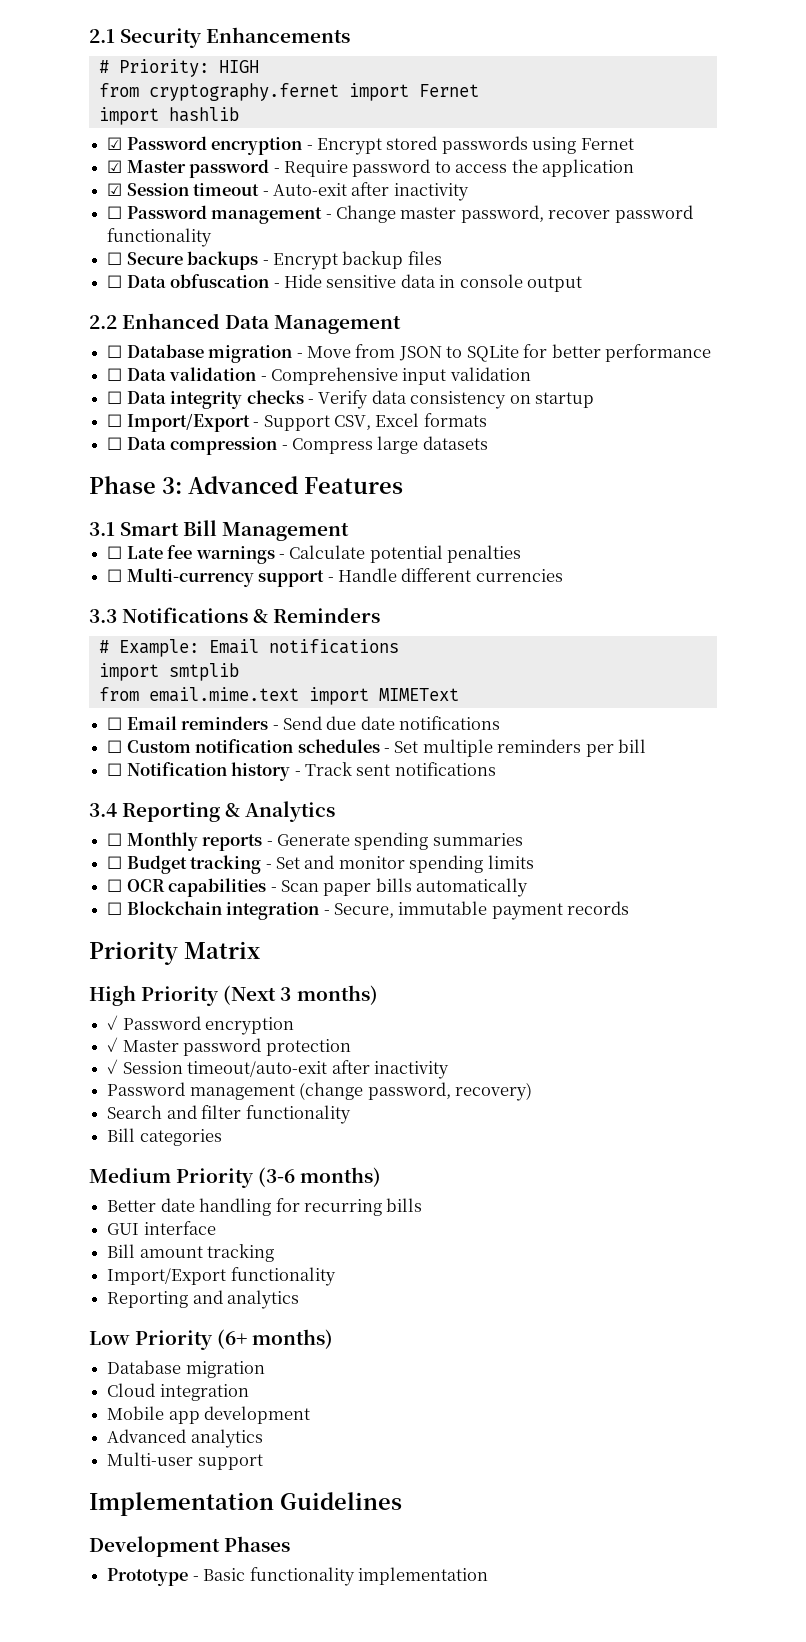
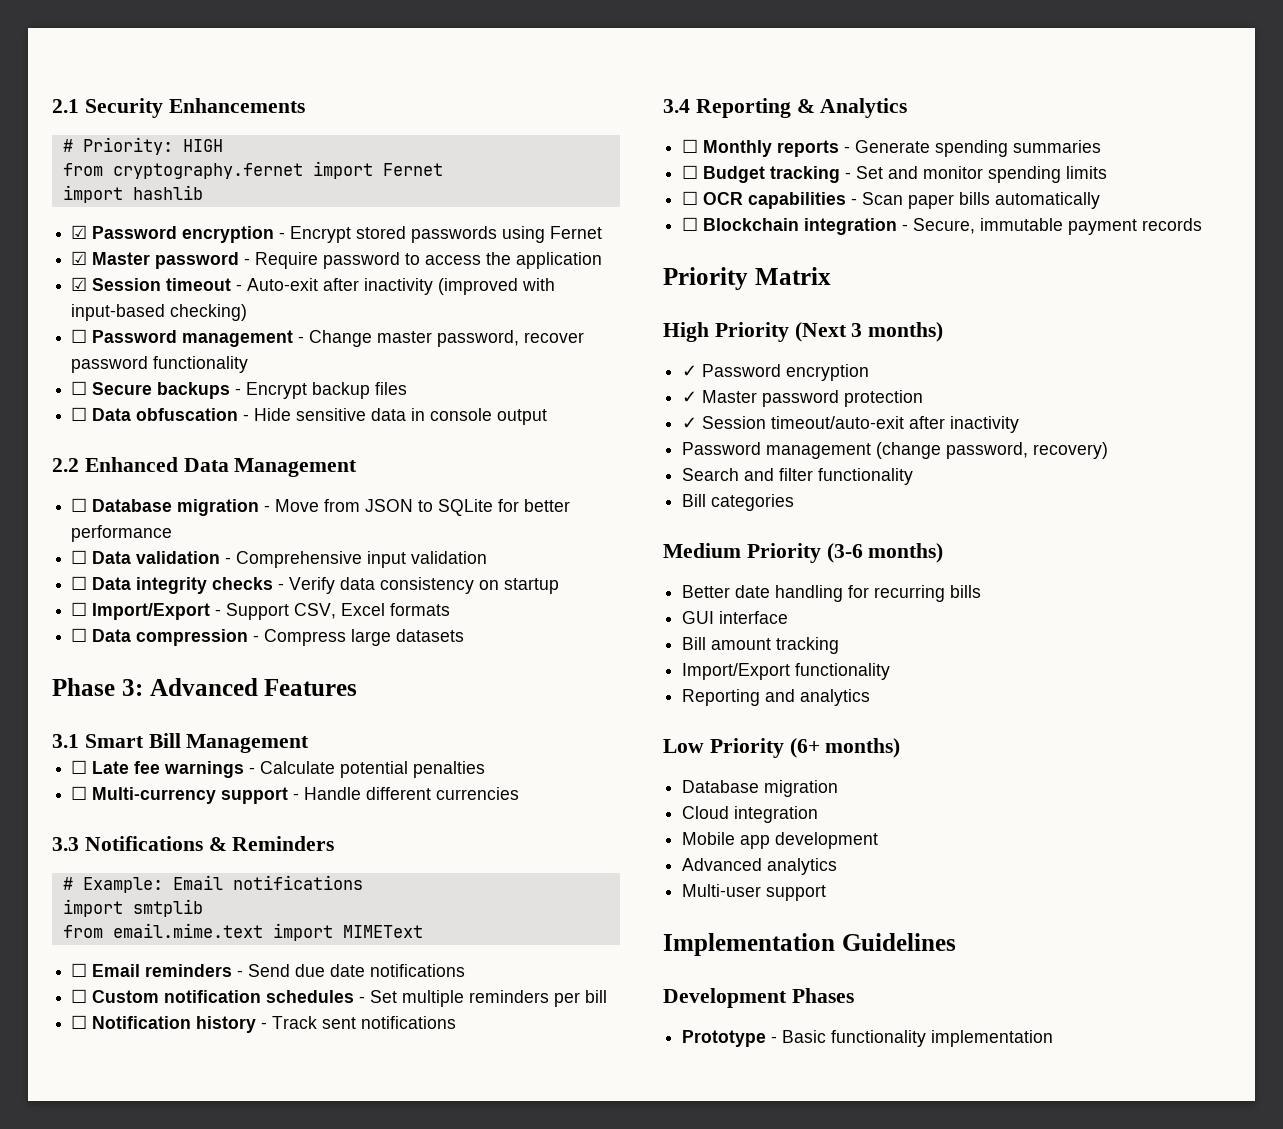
- ☑ Session timeout - Auto-exit after inactivity
+ ☑ Session timeout - Auto-exit after inactivity (improved with input-based checking)

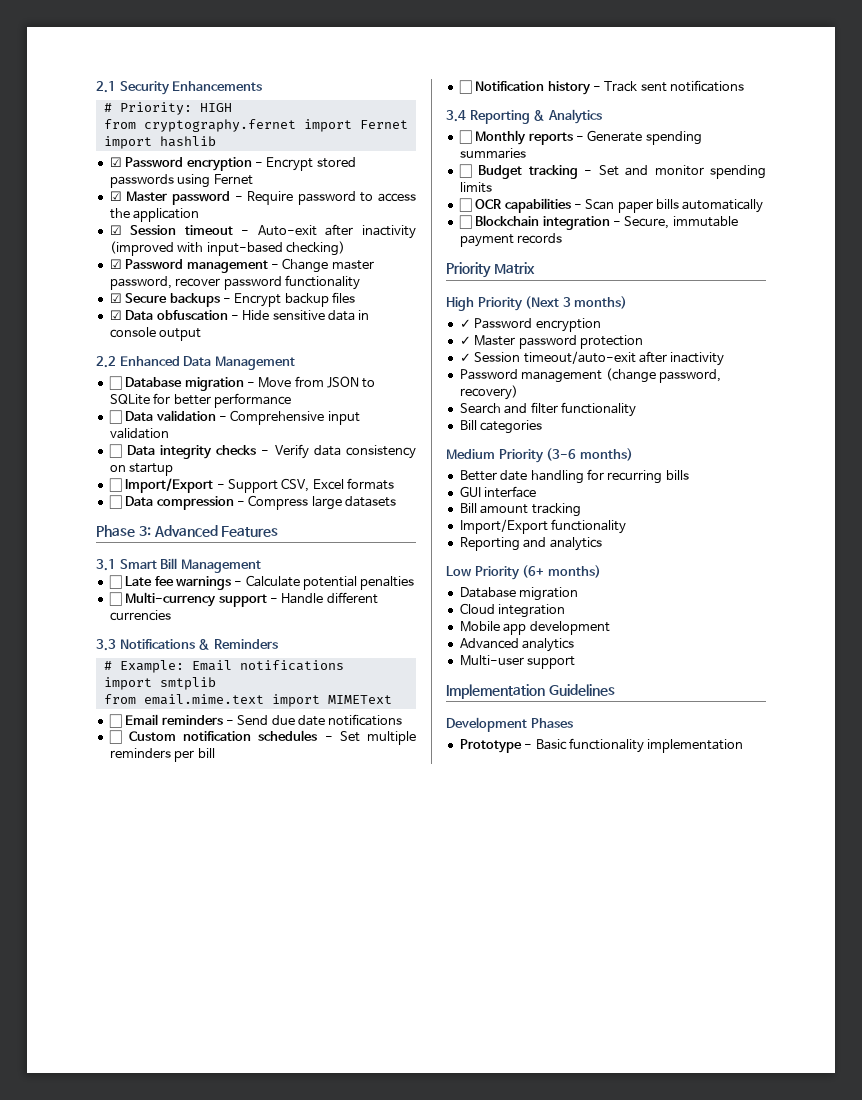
- ☐ Password management - Change master password, recover password functionality
+ ☑ Password management - Change master password, recover password functionality
- ☐ Secure backups - Encrypt backup files
+ ☑ Secure backups - Encrypt backup files
- ☐ Data obfuscation - Hide sensitive data in console output
+ ☑ Data obfuscation - Hide sensitive data in console output

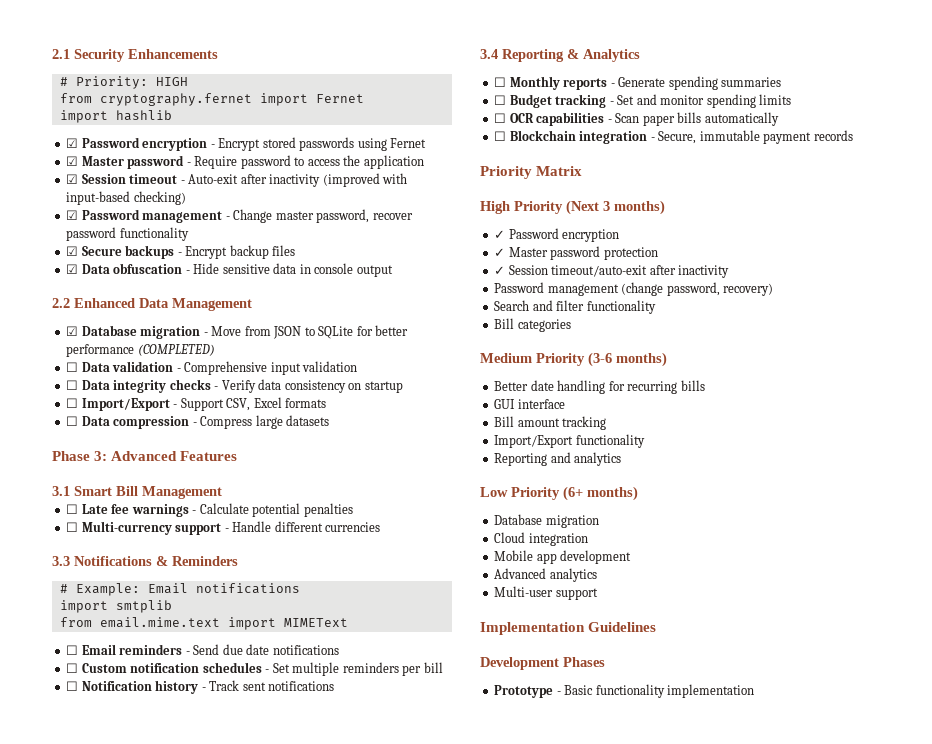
- ☐ Database migration - Move from JSON to SQLite for better performance
+ ☑ Database migration - Move from JSON to SQLite for better performance (COMPLETED)

